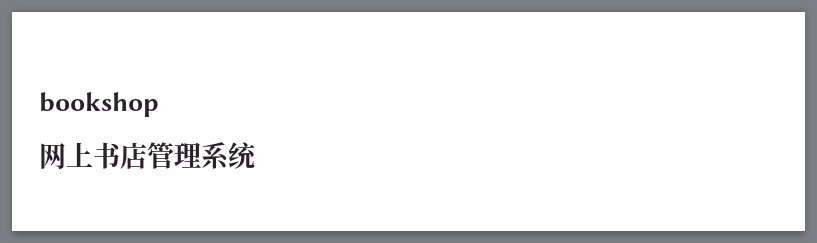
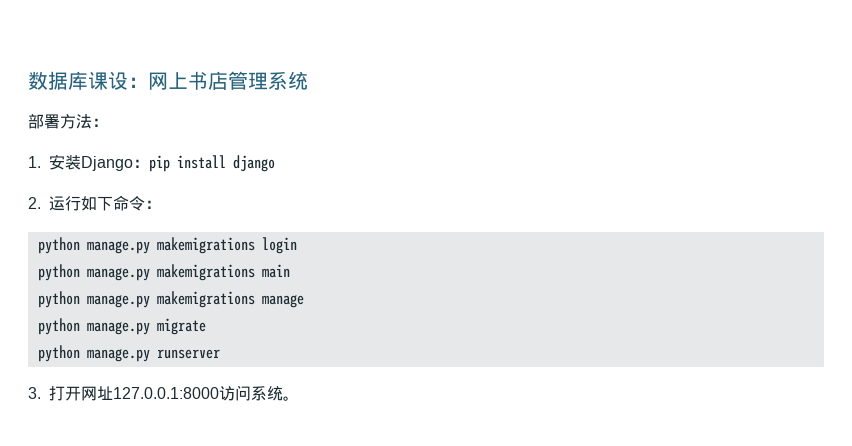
- bookshop
- 网上书店管理系统
+ 数据库课设：网上书店管理系统
+ 部署方法：
+ 1.安装Django：pip install django
+ 2.运行如下命令：
+ python manage.py makemigrations login
+ python manage.py makemigrations main
+ python manage.py makemigrations manage
+ python manage.py migrate
+ python manage.py runserver
+ 3.打开网址127.0.0.1:8000访问系统。

